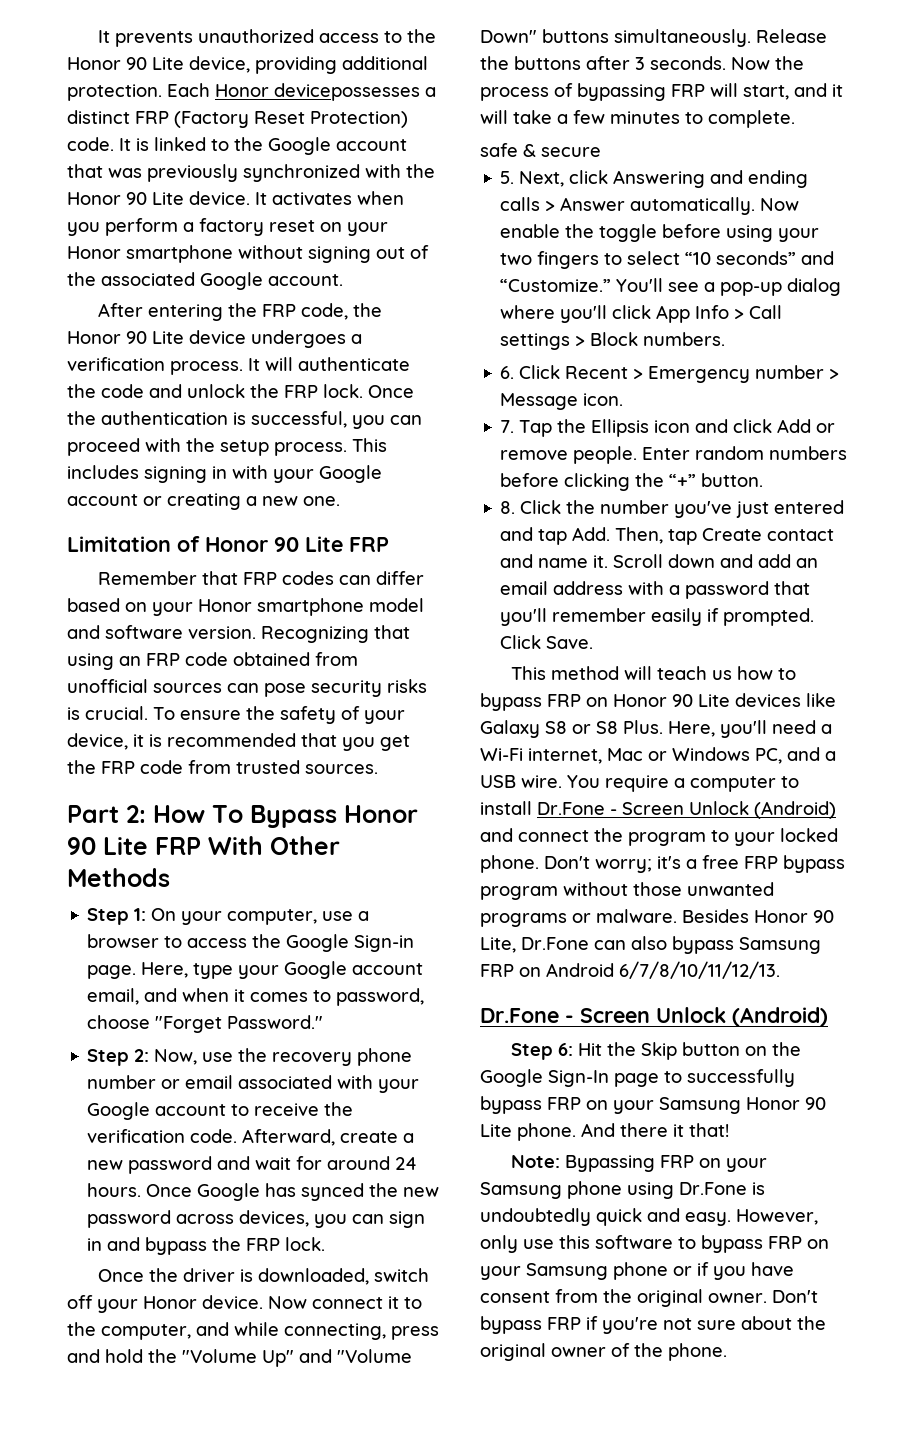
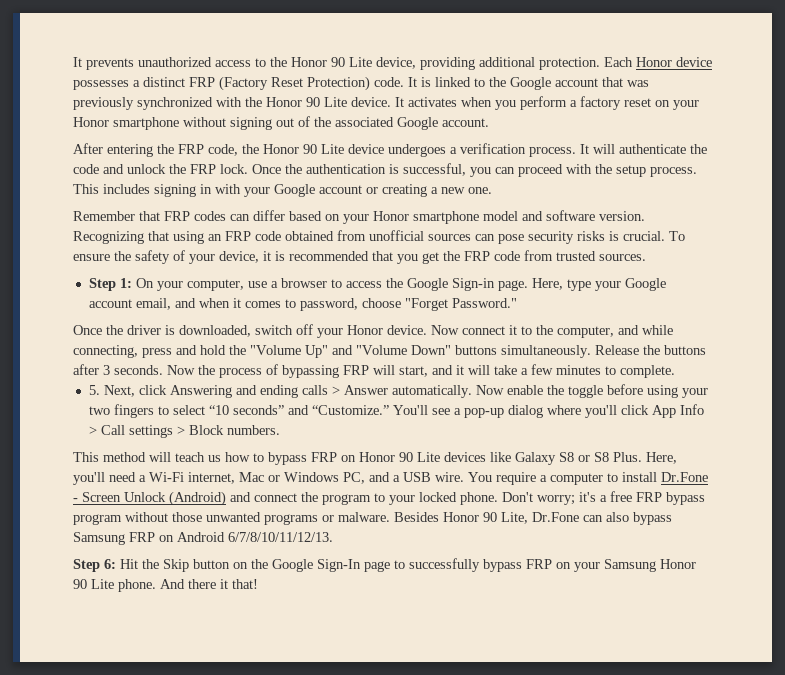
- Each Honor devicepossesses a distinct FRP (Factory Reset Protection) code.
+ Each Honor device possesses a distinct FRP (Factory Reset Protection) code.
- Limitation of Honor 90 Lite FRP
- Part 2: How To Bypass Honor 90 Lite FRP With Other Methods
- Step 2: Now, use the recovery phone number or email associated with your Google account to receive the verification code. Afterward, create a new password and wait for around 24 hours. Once Google has synced the new password across devices, you can sign in and bypass the FRP lock.
- safe & secure
- 6. Click Recent > Emergency number > Message icon.
- 7. Tap the Ellipsis icon and click Add or remove people. Enter random numbers before clicking the “+” button.
- 8. Click the number you've just entered and tap Add. Then, tap Create contact and name it. Scroll down and add an email address with a password that you'll remember easily if prompted. Click Save.
  Besides Honor 90 Lite, Dr.Fone can also bypass Samsung FRP on Android 6/7/8/10/11/12/13.
- Dr.Fone - Screen Unlock (Android)
- Note: Bypassing FRP on your Samsung phone using Dr.Fone is undoubtedly quick and easy. However, only use this software to bypass FRP on your Samsung phone or if you have consent from the original owner. Don't bypass FRP if you're not sure about the original owner of the phone.

